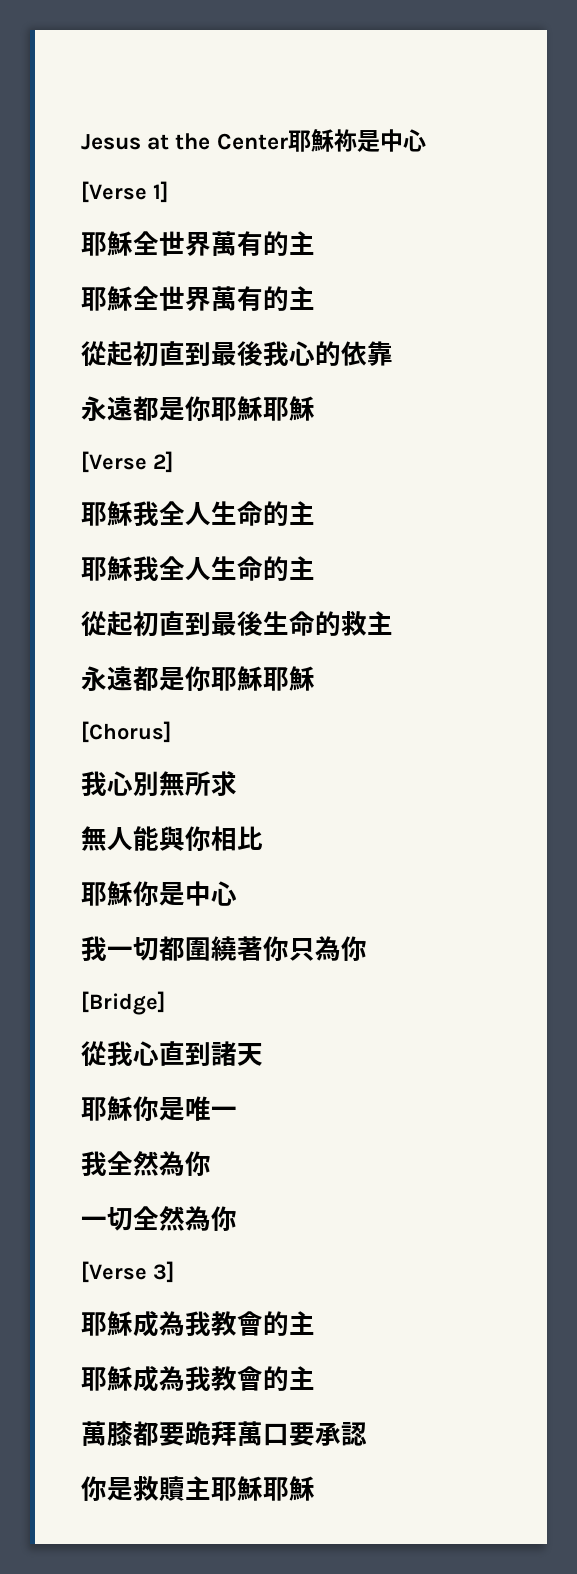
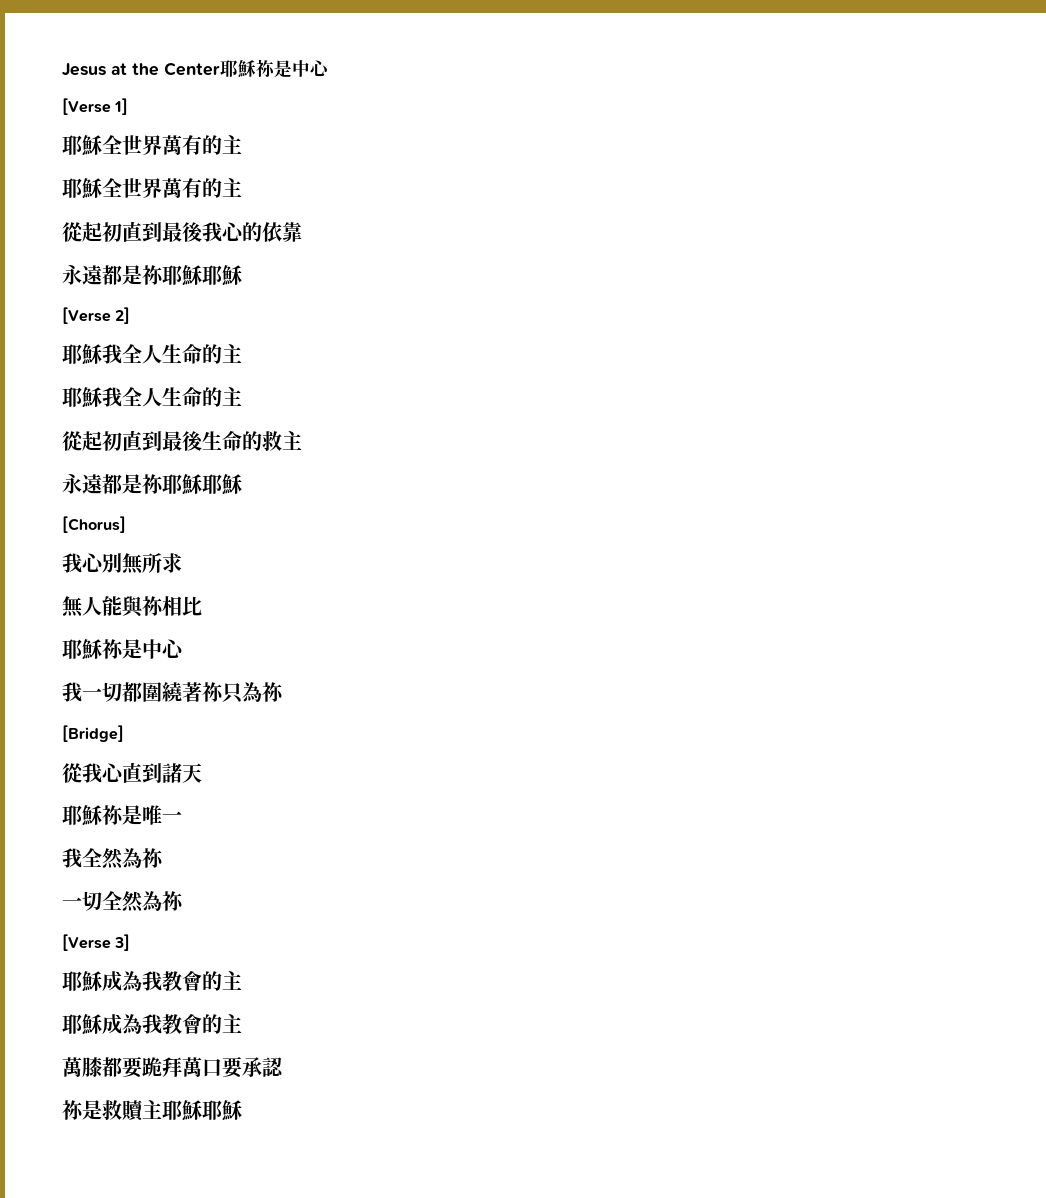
  從起初直到最後我心的依靠
- 永遠都是你耶穌耶穌
+ 永遠都是祢耶穌耶穌
  從起初直到最後生命的救主
- 永遠都是你耶穌耶穌
+ 永遠都是祢耶穌耶穌
- 無人能與你相比
- 耶穌你是中心
+ 無人能與祢相比
+ 耶穌祢是中心
- 我一切都圍繞著你只為你
+ 我一切都圍繞著祢只為祢
- 耶穌你是唯一
+ 耶穌祢是唯一
- 我全然為你
+ 我全然為祢
- 一切全然為你
+ 一切全然為祢
- 你是救贖主耶穌耶穌
+ 祢是救贖主耶穌耶穌

